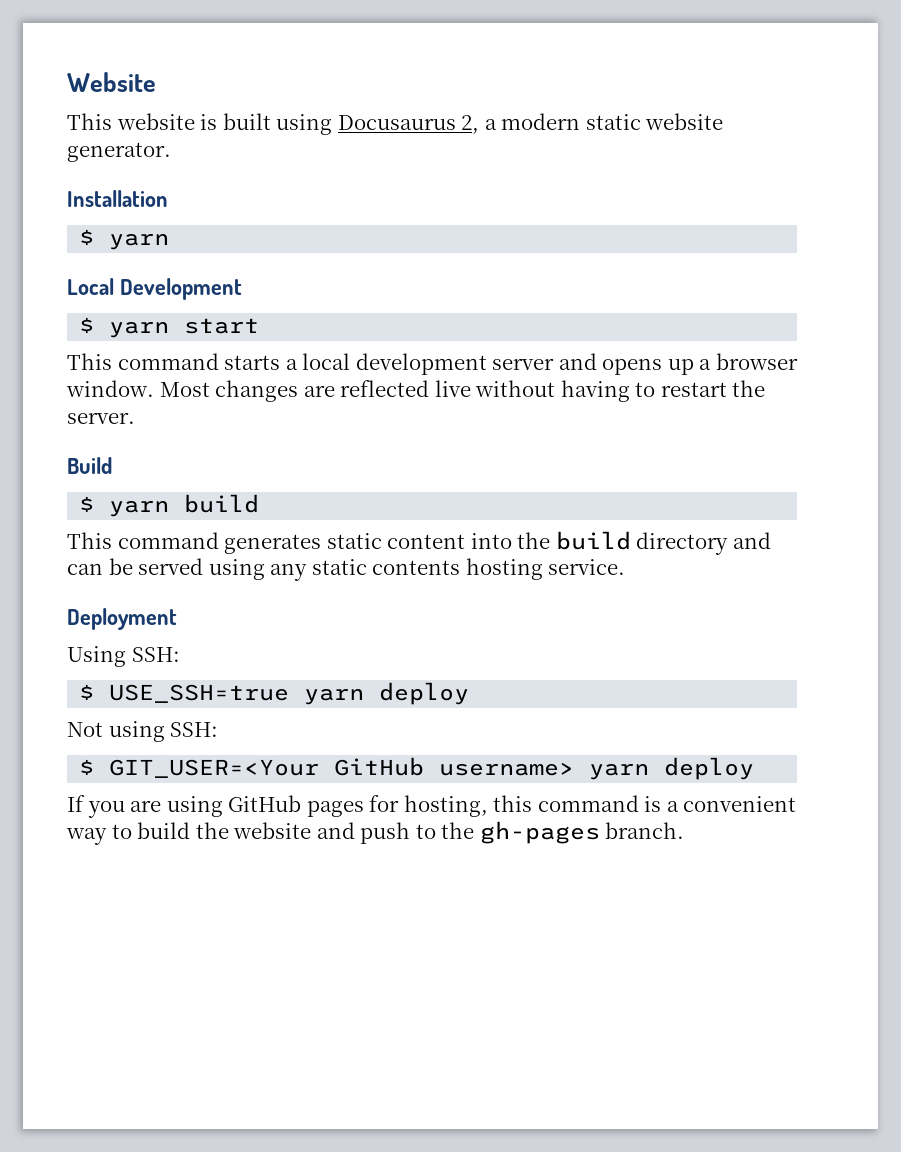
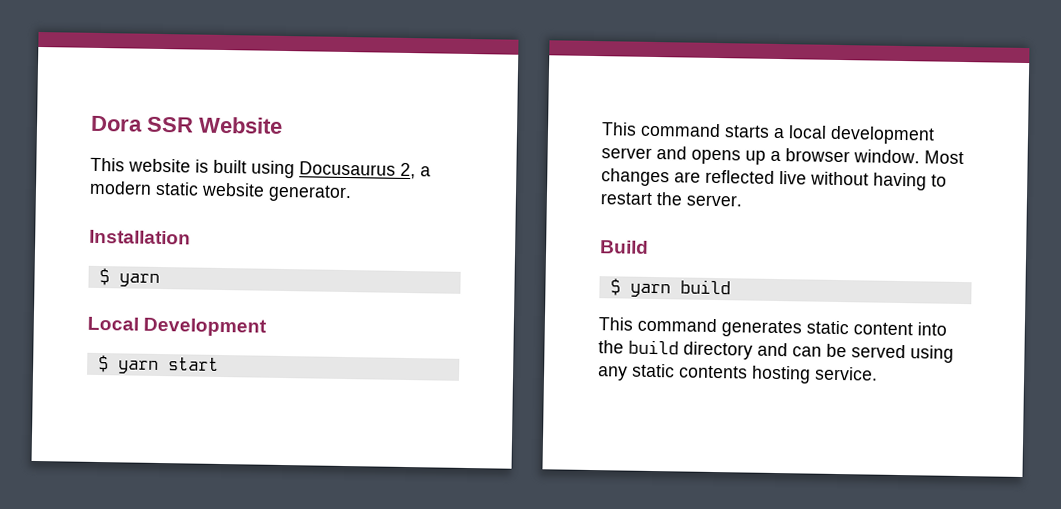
- Website
+ Dora SSR Website
- Deployment
- Using SSH:
- $ USE_SSH=true yarn deploy
- Not using SSH:
- $ GIT_USER=<Your GitHub username> yarn deploy
- If you are using GitHub pages for hosting, this command is a convenient way to build the website and push to the gh-pages branch.

